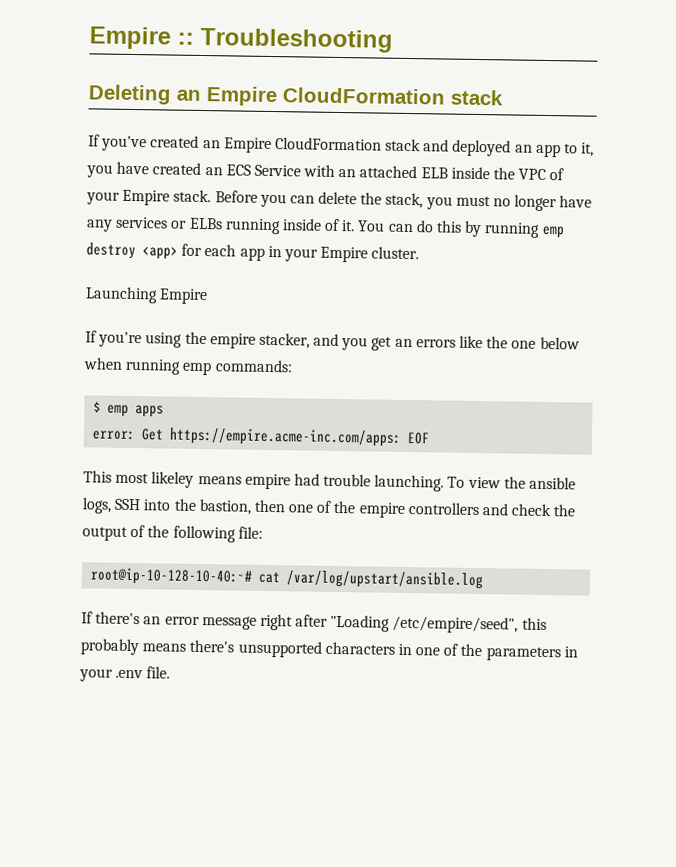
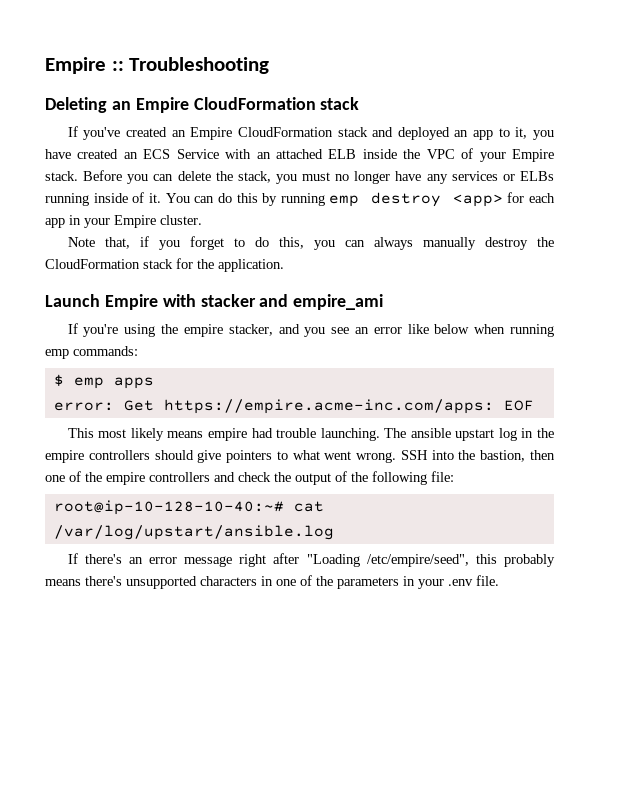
- Launching Empire
+ Note that, if you forget to do this, you can always manually destroy the CloudFormation stack for the application.
+ Launch Empire with stacker and empire_ami
- If you're using the empire stacker, and you get an errors like the one below when running emp commands:
+ If you're using the empire stacker, and you see an error like below when running emp commands:
- This most likeley means empire had trouble launching.
+ This most likely means empire had trouble launching.
- To view the ansible logs, SSH into the bastion, then one of the empire controllers and check the output of the following file:
+ The ansible upstart log in the empire controllers should give pointers to what went wrong. SSH into the bastion, then one of the empire controllers and check the output of the following file:

